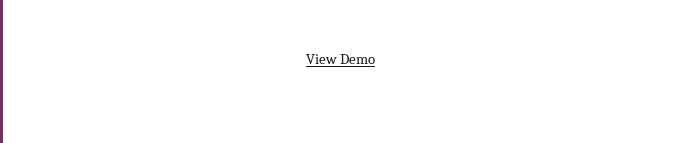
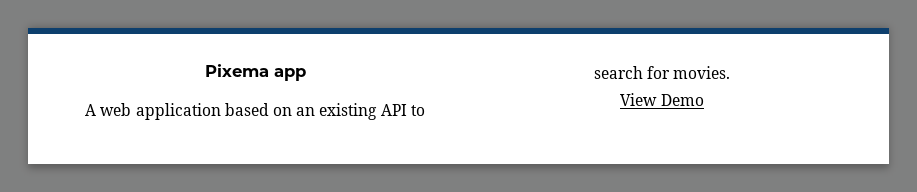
+ Pixema app
+ A web application based on an existing API to search for movies.

